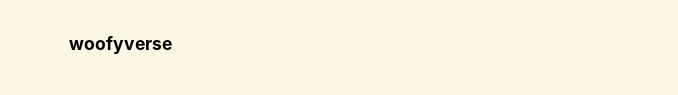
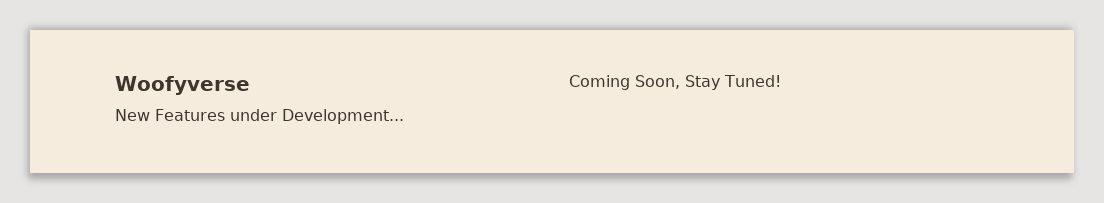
- woofyverse
+ Woofyverse
+ New Features under Development...
+ Coming Soon, Stay Tuned!

